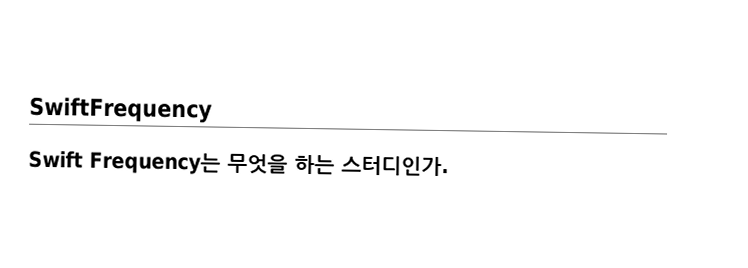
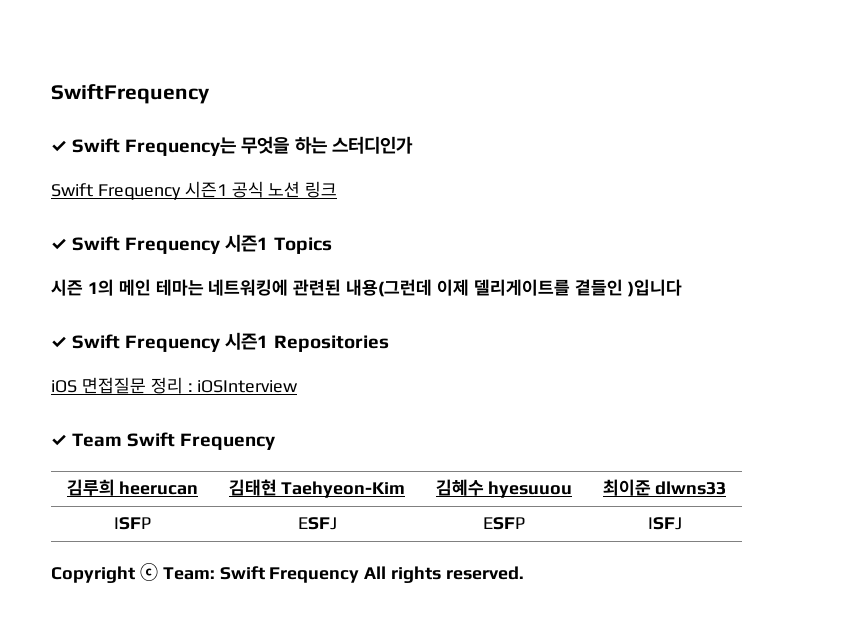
- Swift Frequency는 무엇을 하는 스터디인가.
+ ✓ Swift Frequency는 무엇을 하는 스터디인가
+ Swift Frequency 시즌1 공식 노션 링크
+ ✓ Swift Frequency 시즌1 Topics
+ 시즌 1의 메인 테마는 네트워킹에 관련된 내용(그런데 이제 델리게이트를 곁들인 )입니다
+ ✓ Swift Frequency 시즌1 Repositories
+ iOS 면접질문 정리 : iOSInterview
+ ✓ Team Swift Frequency
+ 김루희 heerucan | 김태현 Taehyeon-Kim | 김혜수 hyesuuou | 최이준 dlwns33
+ ISFP | ESFJ | ESFP | ISFJ
+ Copyright ⓒ Team: Swift Frequency All rights reserved.

